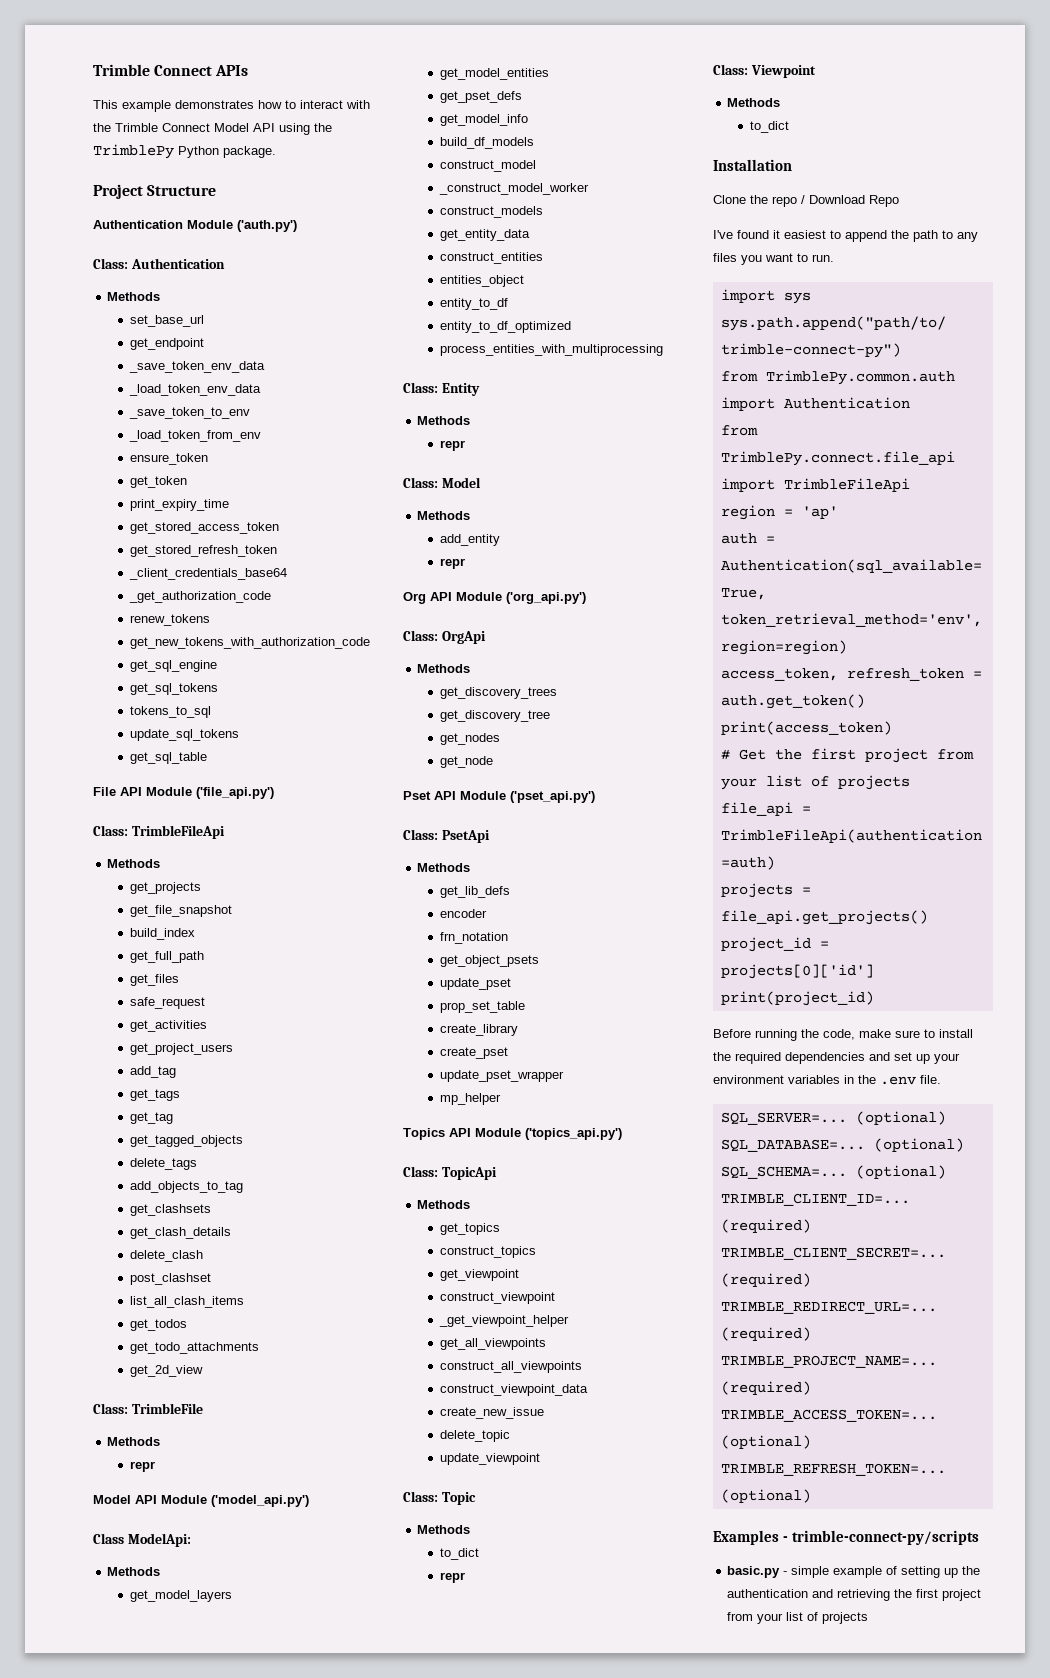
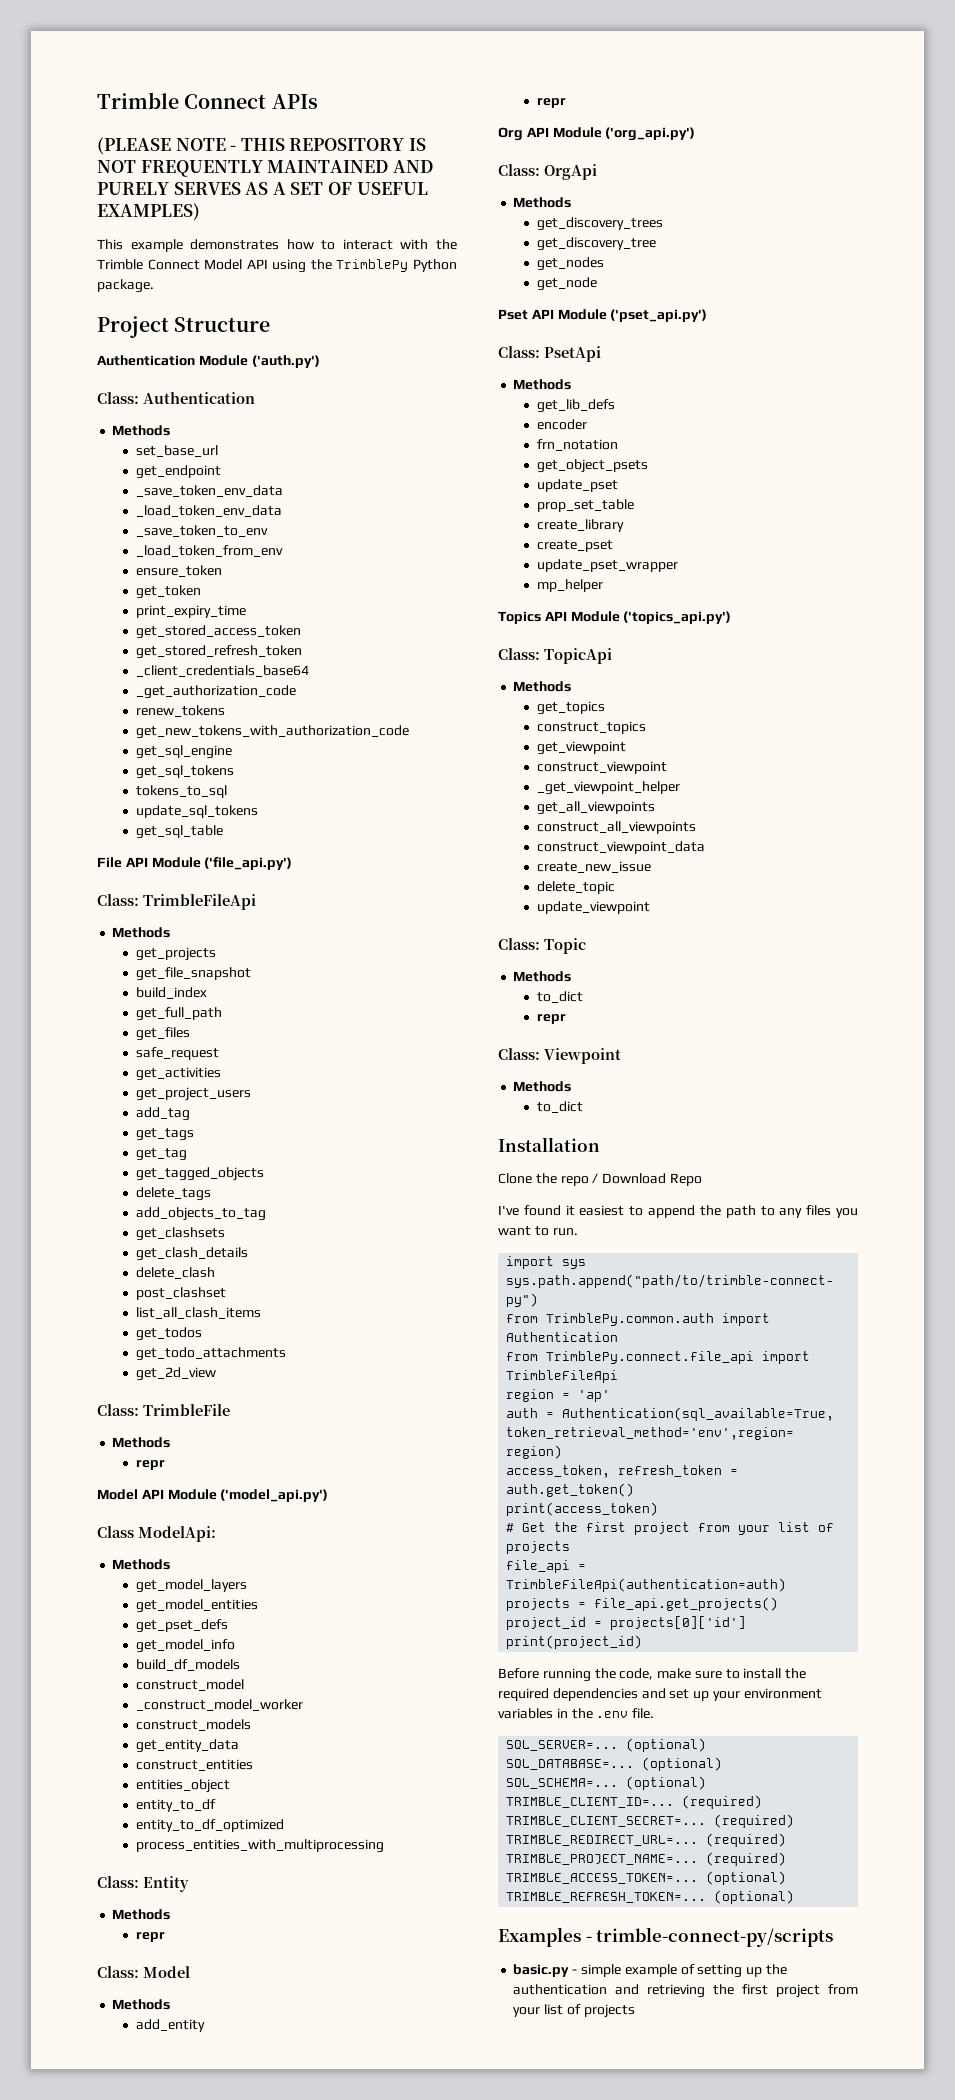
+ (PLEASE NOTE - THIS REPOSITORY IS NOT FREQUENTLY MAINTAINED AND PURELY SERVES AS A SET OF USEFUL EXAMPLES)

